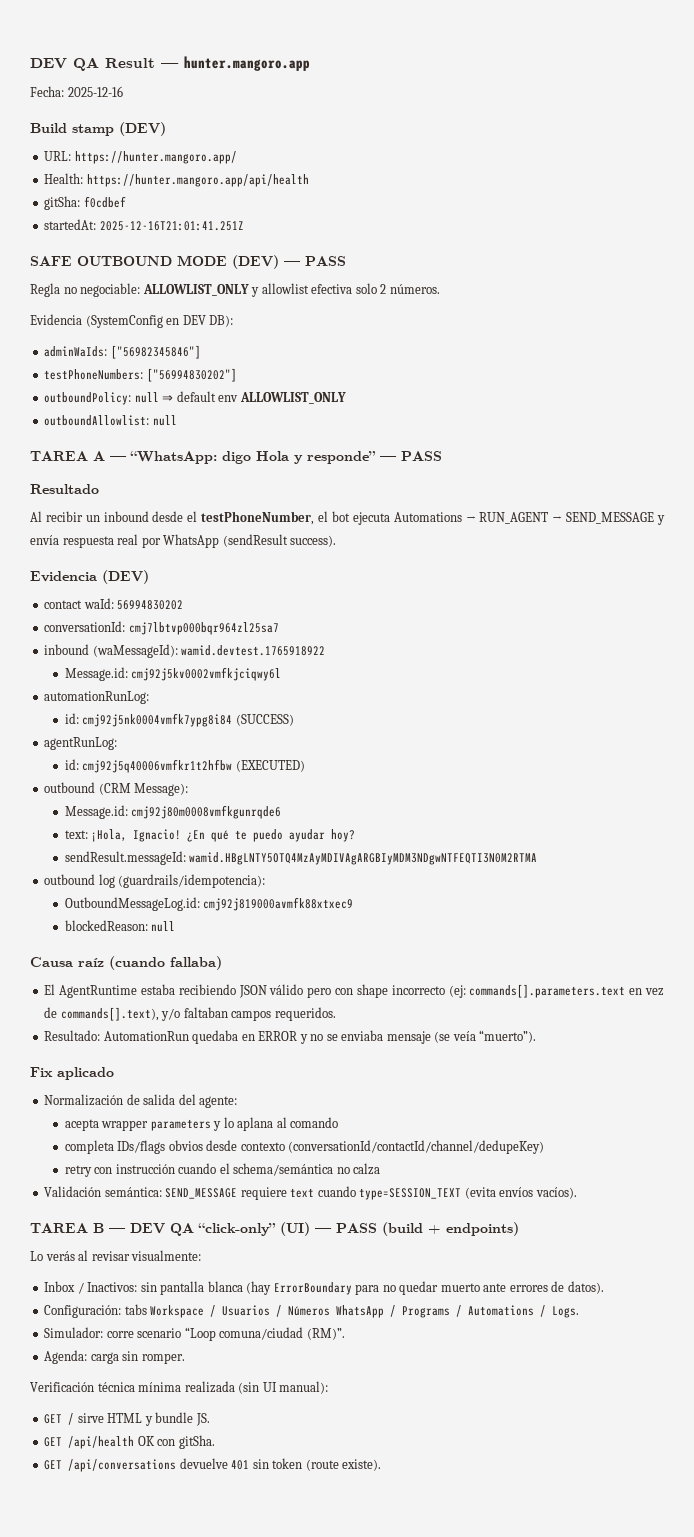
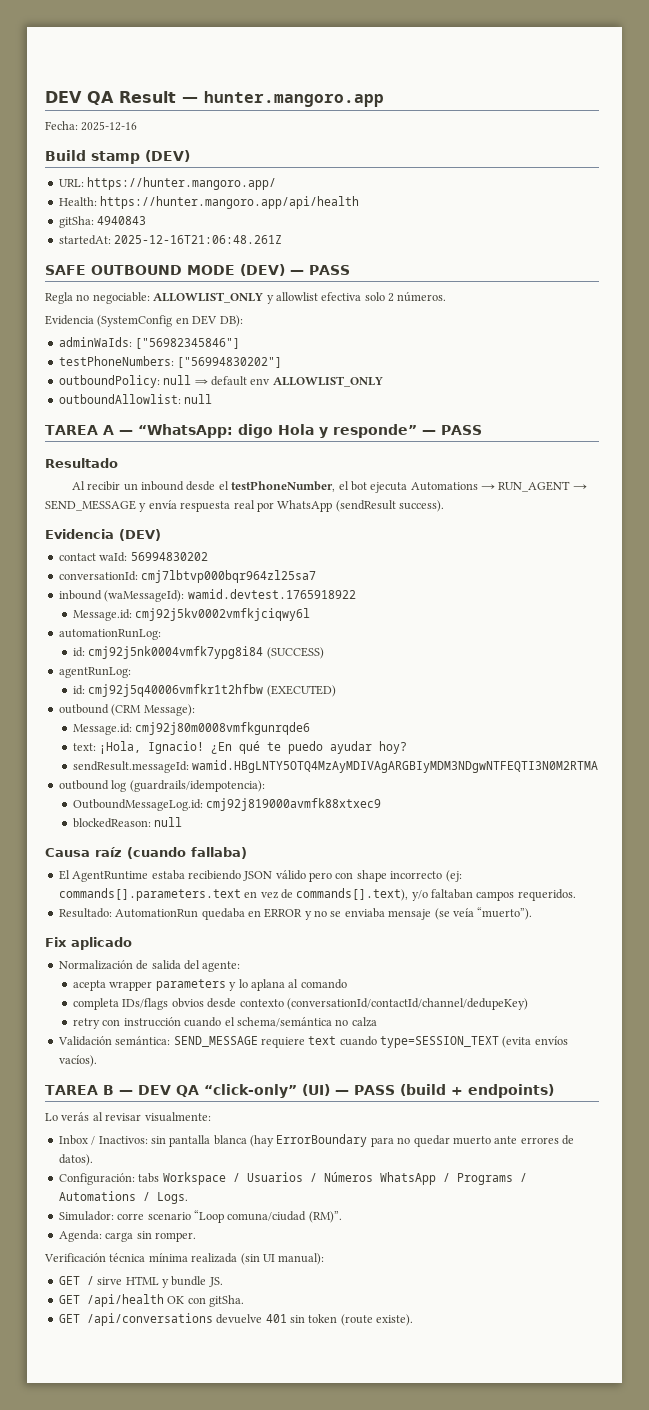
- gitSha: f0cdbef
+ gitSha: 4940843
- startedAt: 2025-12-16T21:01:41.251Z
+ startedAt: 2025-12-16T21:06:48.261Z

